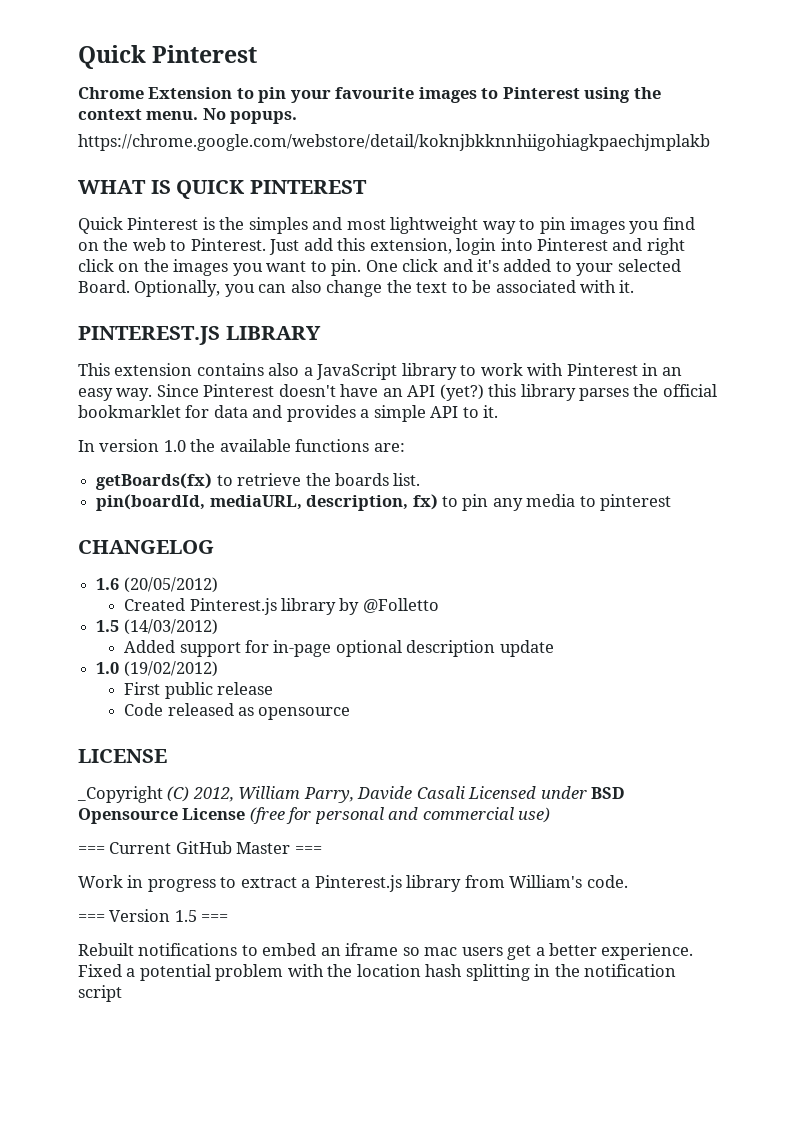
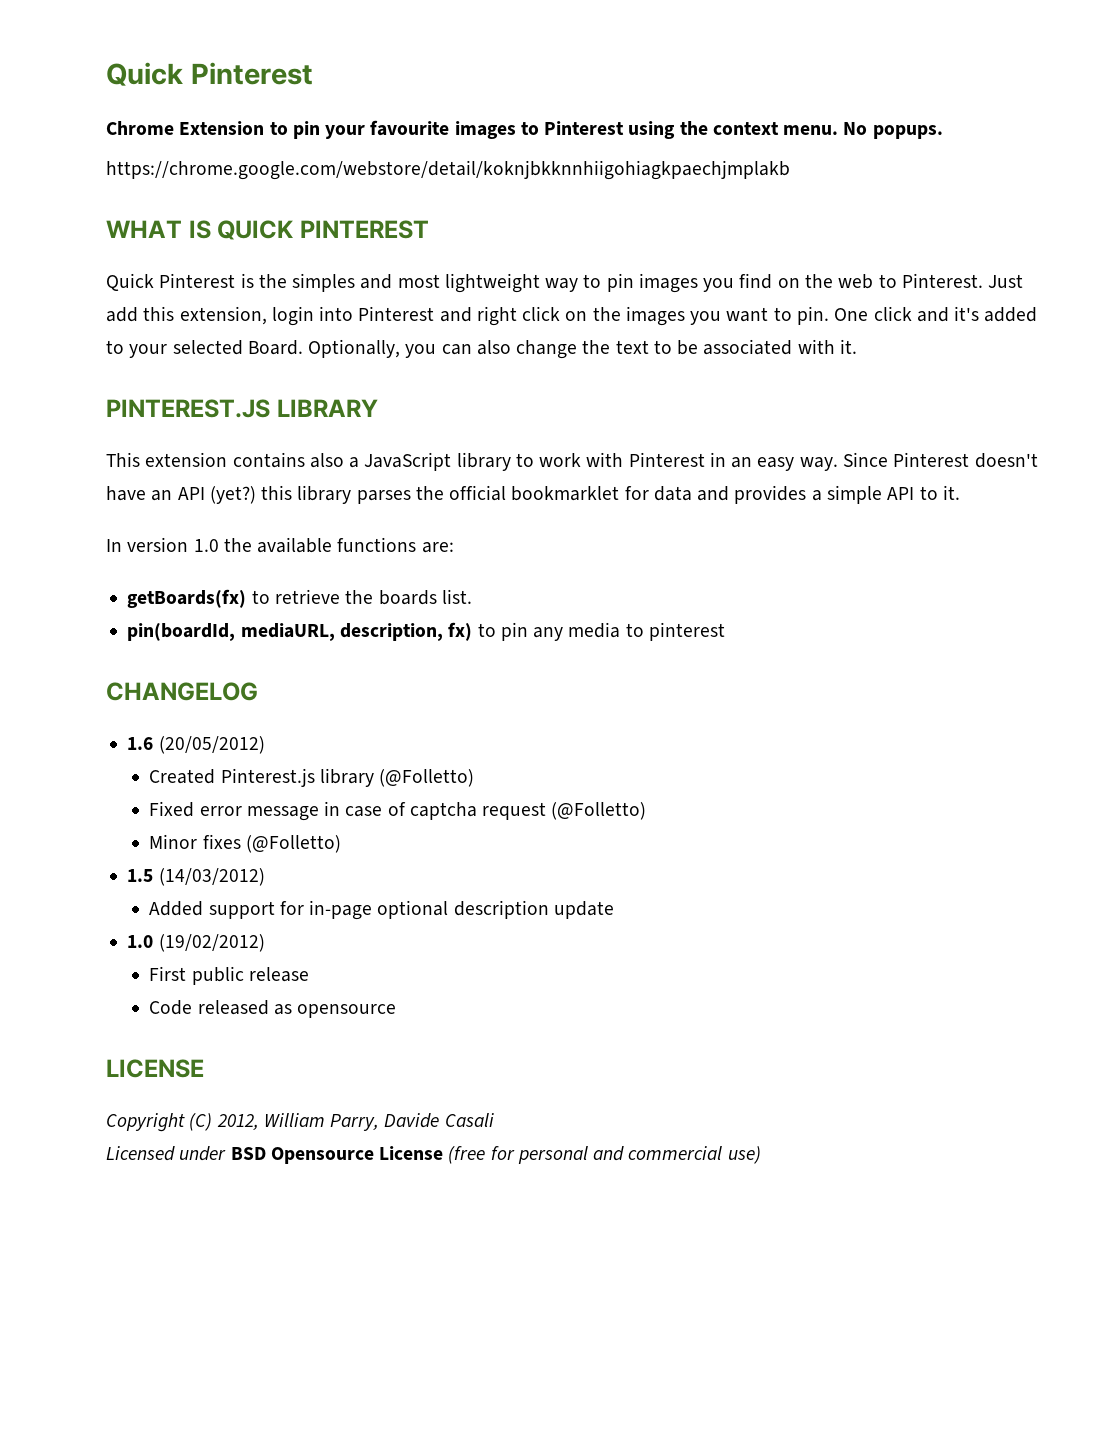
- Created Pinterest.js library by @Folletto
+ Created Pinterest.js library (@Folletto)
+ Fixed error message in case of captcha request (@Folletto)
+ Minor fixes (@Folletto)
- _Copyright (C) 2012, William Parry, Davide Casali Licensed under BSD Opensource License (free for personal and commercial use)
+ Copyright (C) 2012, William Parry, Davide Casali
+ Licensed under BSD Opensource License (free for personal and commercial use)
- === Current GitHub Master ===
- Work in progress to extract a Pinterest.js library from William's code.
- === Version 1.5 ===
- Rebuilt notifications to embed an iframe so mac users get a better experience. Fixed a potential problem with the location hash splitting in the notification script

